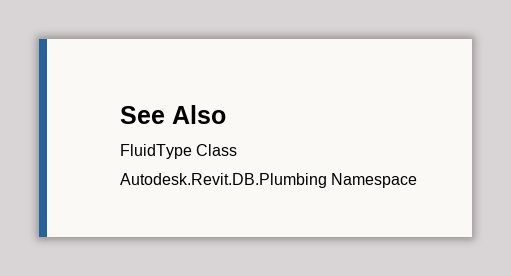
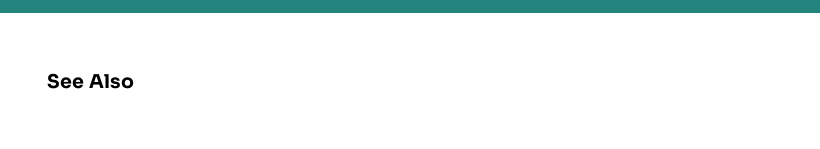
- FluidType Class
- Autodesk.Revit.DB.Plumbing Namespace

